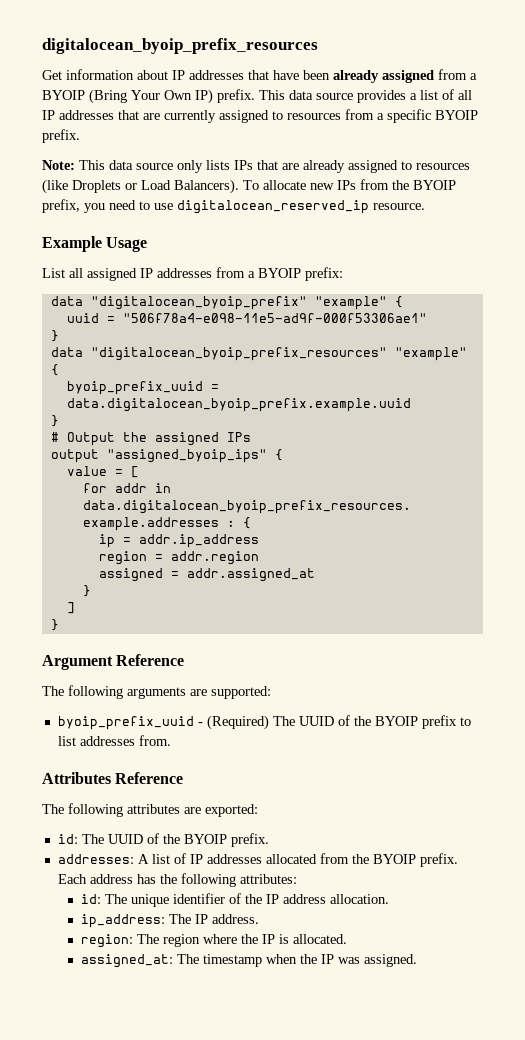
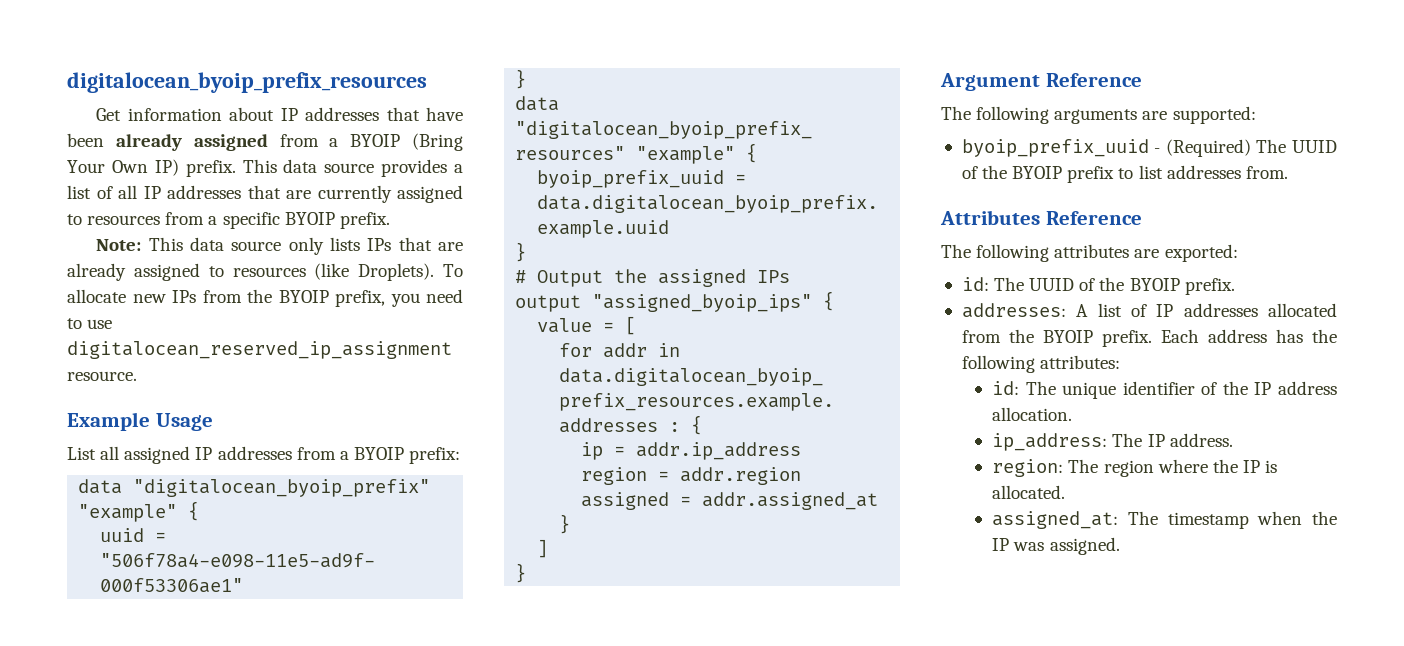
- Note: This data source only lists IPs that are already assigned to resources (like Droplets or Load Balancers).
+ Note: This data source only lists IPs that are already assigned to resources (like Droplets).
- To allocate new IPs from the BYOIP prefix, you need to use digitalocean_reserved_ip resource.
+ To allocate new IPs from the BYOIP prefix, you need to use digitalocean_reserved_ip_assignment resource.

